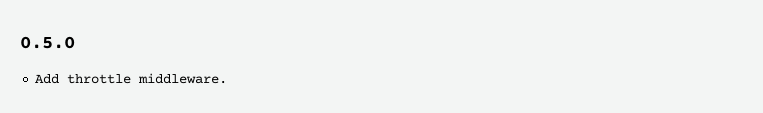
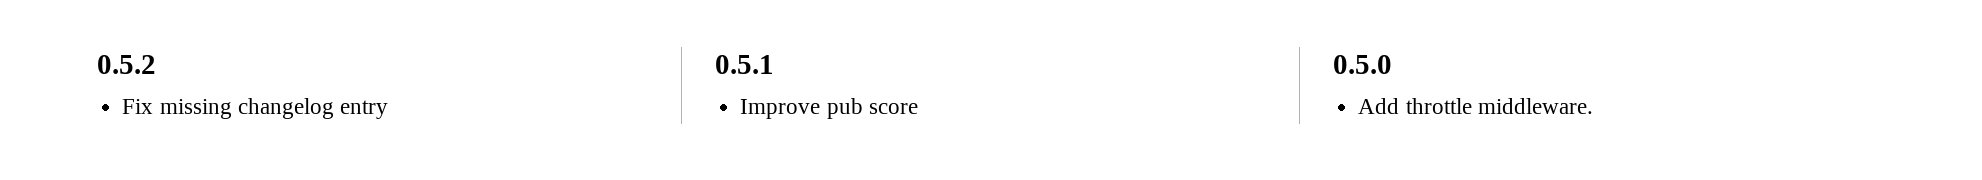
+ 0.5.2
+ Fix missing changelog entry
+ 0.5.1
+ Improve pub score

